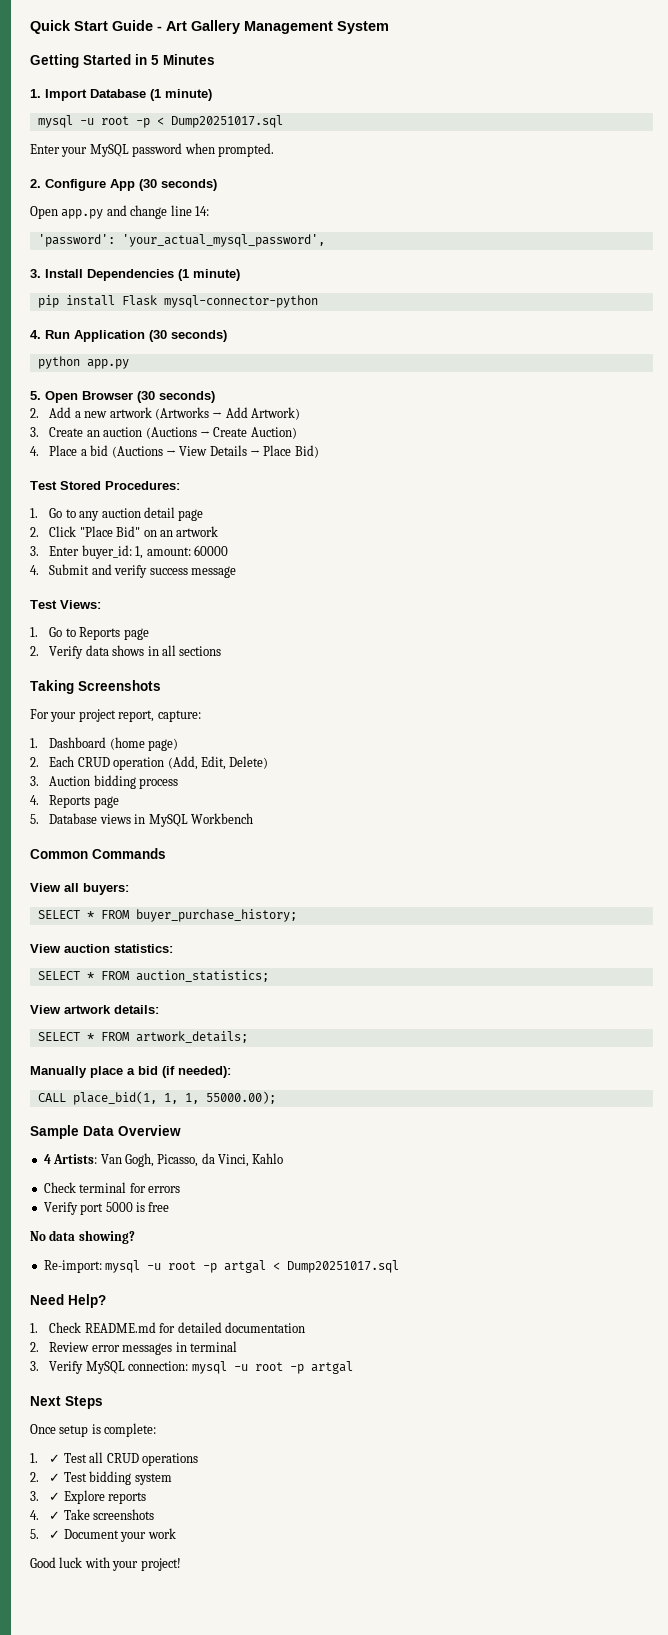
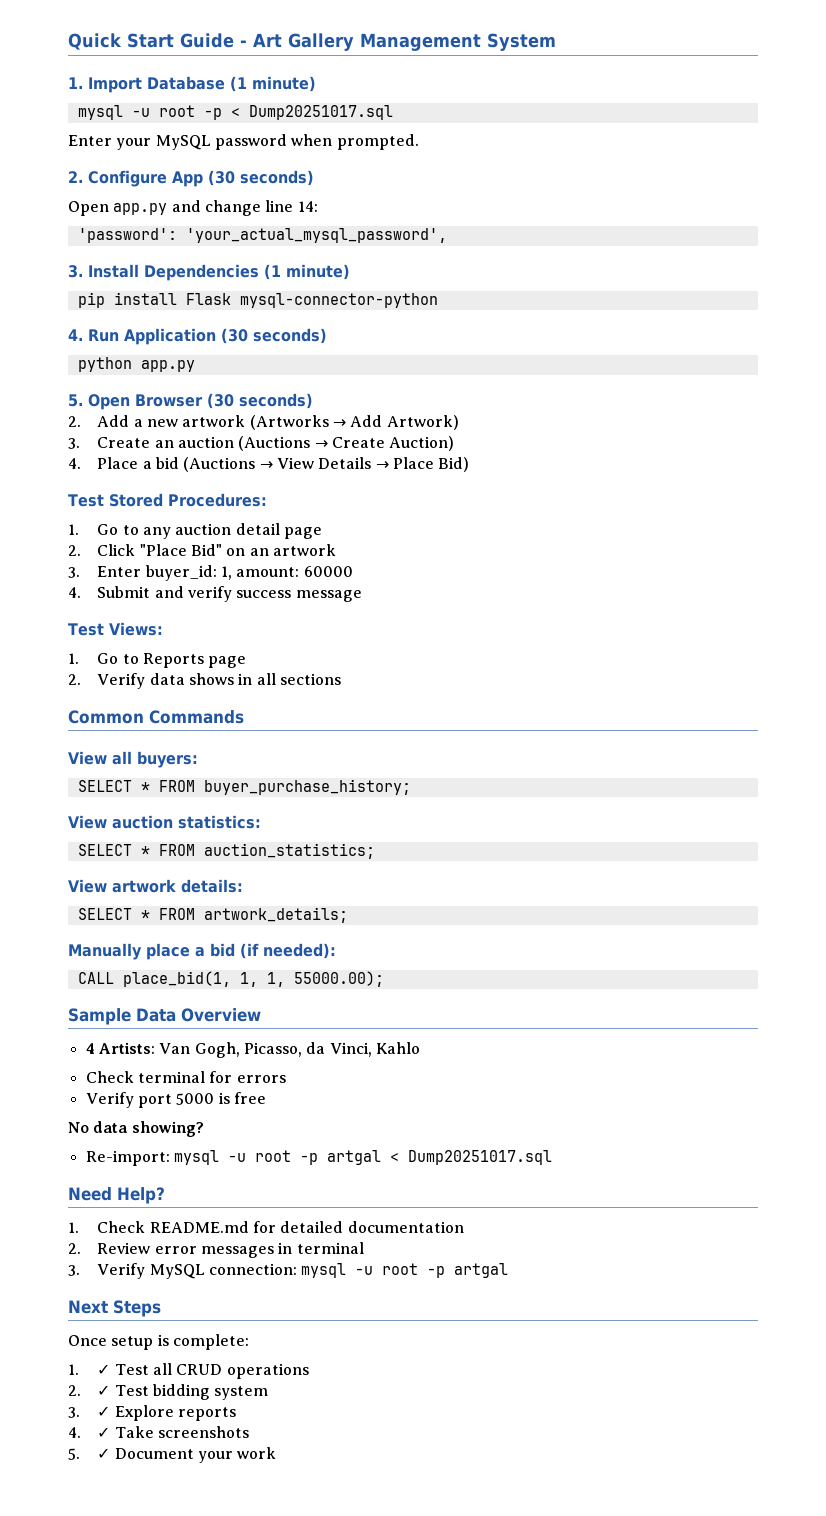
- Getting Started in 5 Minutes
- Taking Screenshots
- For your project report, capture:
- 1. Dashboard (home page)
- 2. Each CRUD operation (Add, Edit, Delete)
- 3. Auction bidding process
- 4. Reports page
- 5. Database views in MySQL Workbench
- Good luck with your project!

